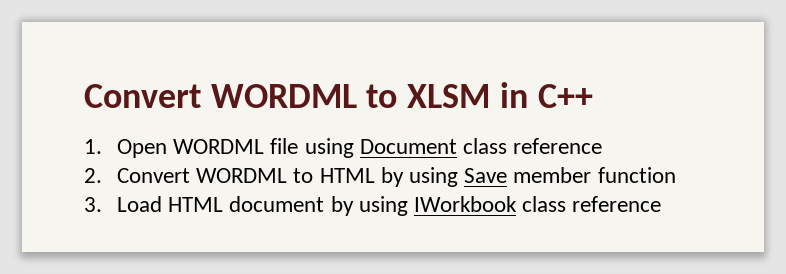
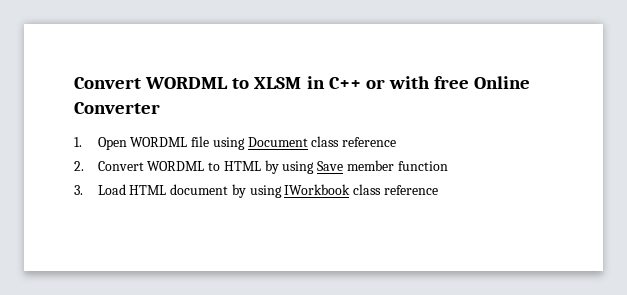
- Convert WORDML to XLSM in C++
+ Convert WORDML to XLSM in C++ or with free Online Converter

